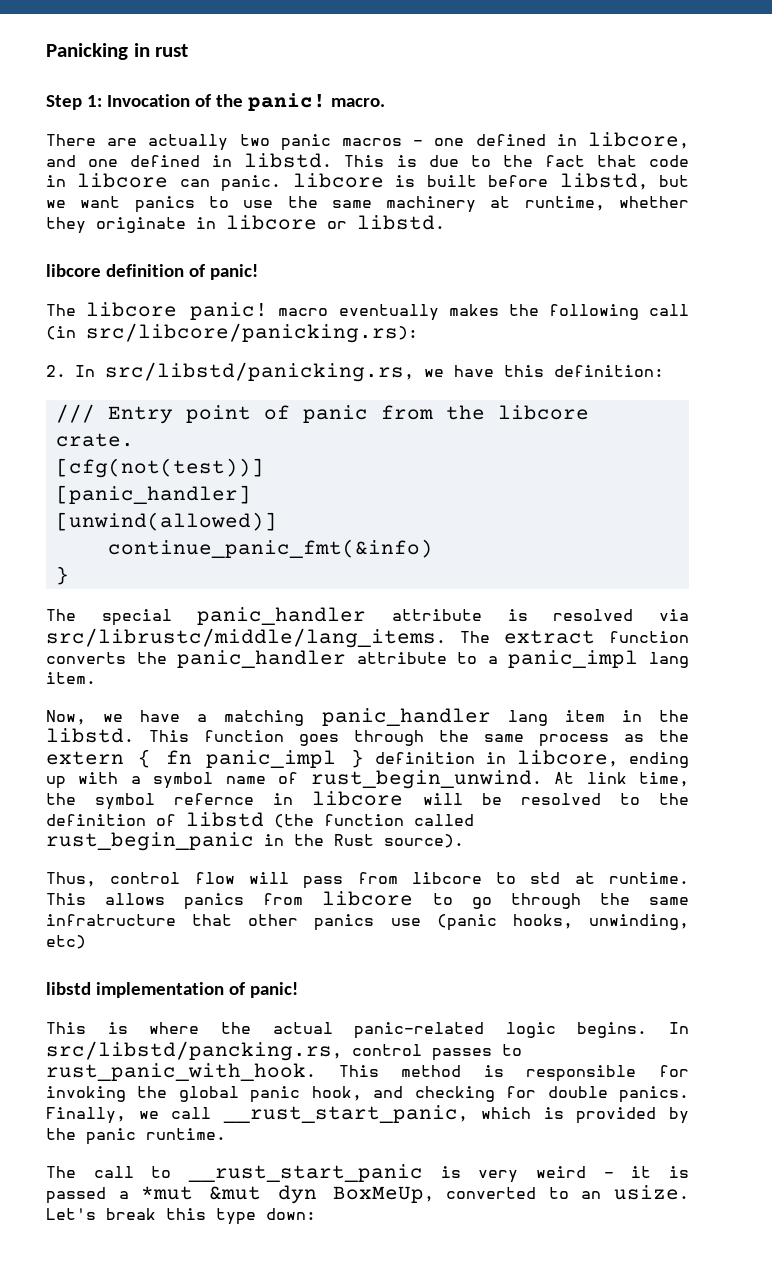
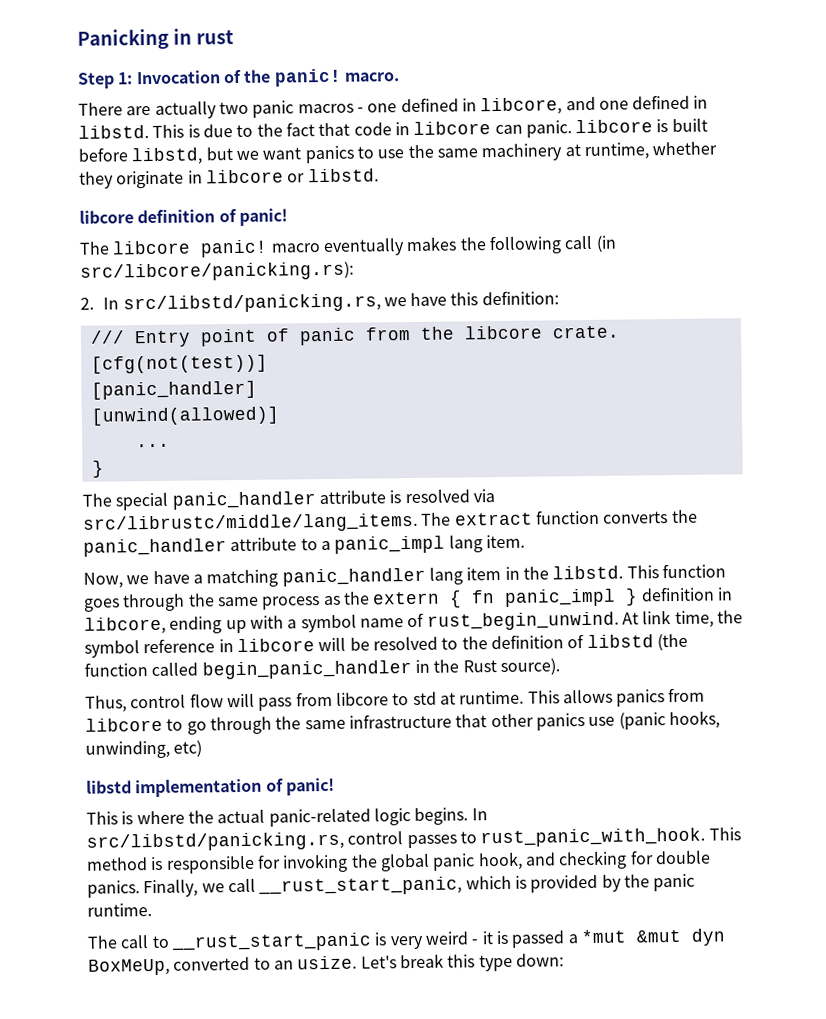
- continue_panic_fmt(&info)
+ ...
- At link time, the symbol refernce in libcore will be resolved to the definition of libstd (the function called rust_begin_panic in the Rust source).
+ At link time, the symbol reference in libcore will be resolved to the definition of libstd (the function called begin_panic_handler in the Rust source).
- This allows panics from libcore to go through the same infratructure that other panics use (panic hooks, unwinding, etc)
+ This allows panics from libcore to go through the same infrastructure that other panics use (panic hooks, unwinding, etc)
- In src/libstd/pancking.rs, control passes to rust_panic_with_hook.
+ In src/libstd/panicking.rs, control passes to rust_panic_with_hook.

